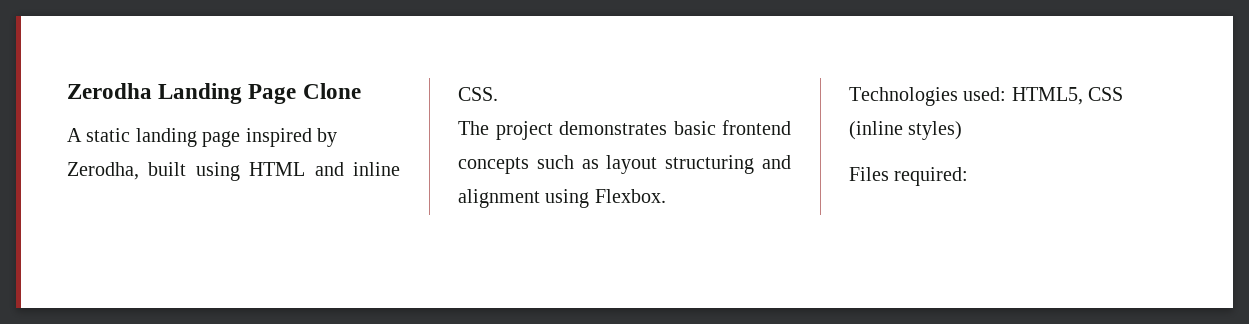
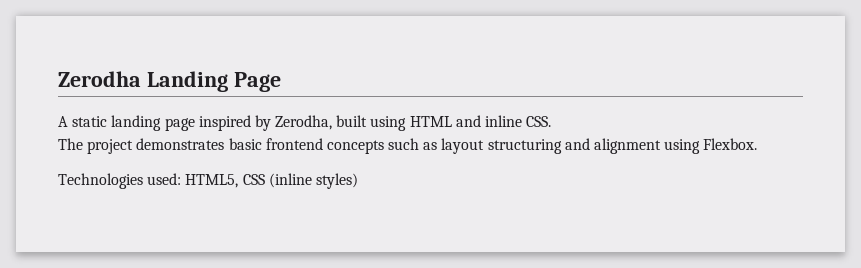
- Zerodha Landing Page Clone
+ Zerodha Landing Page
- Files required:

